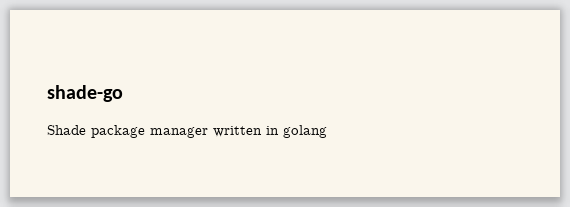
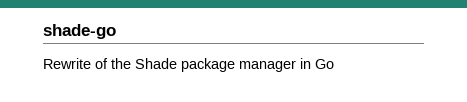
- Shade package manager written in golang
+ Rewrite of the Shade package manager in Go

